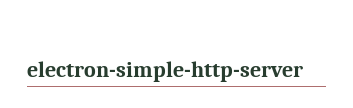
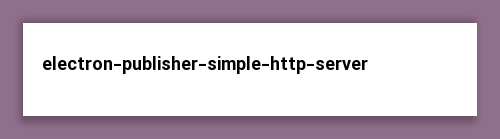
- electron-simple-http-server
+ electron-publisher-simple-http-server

